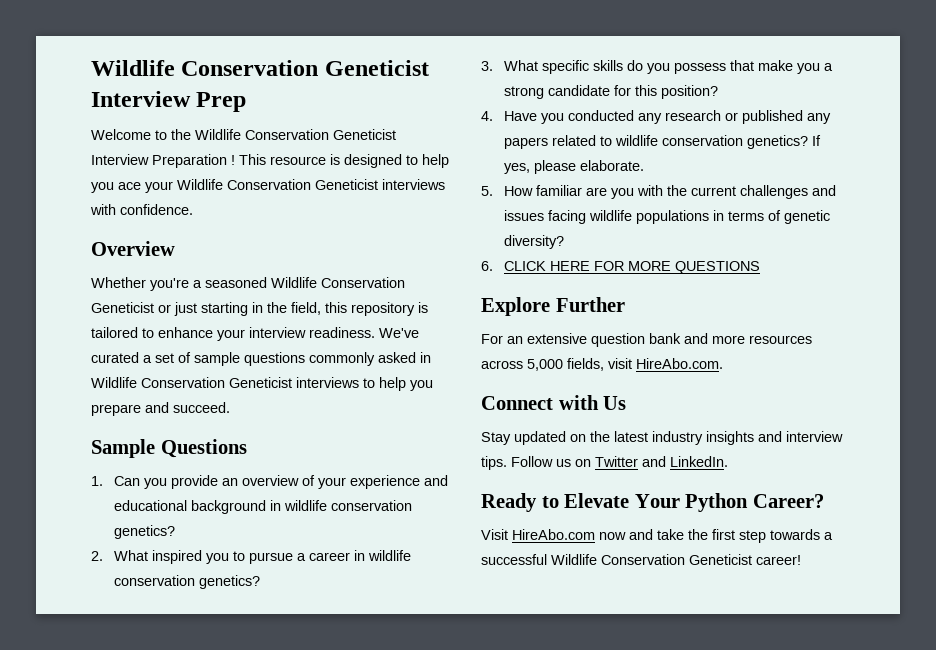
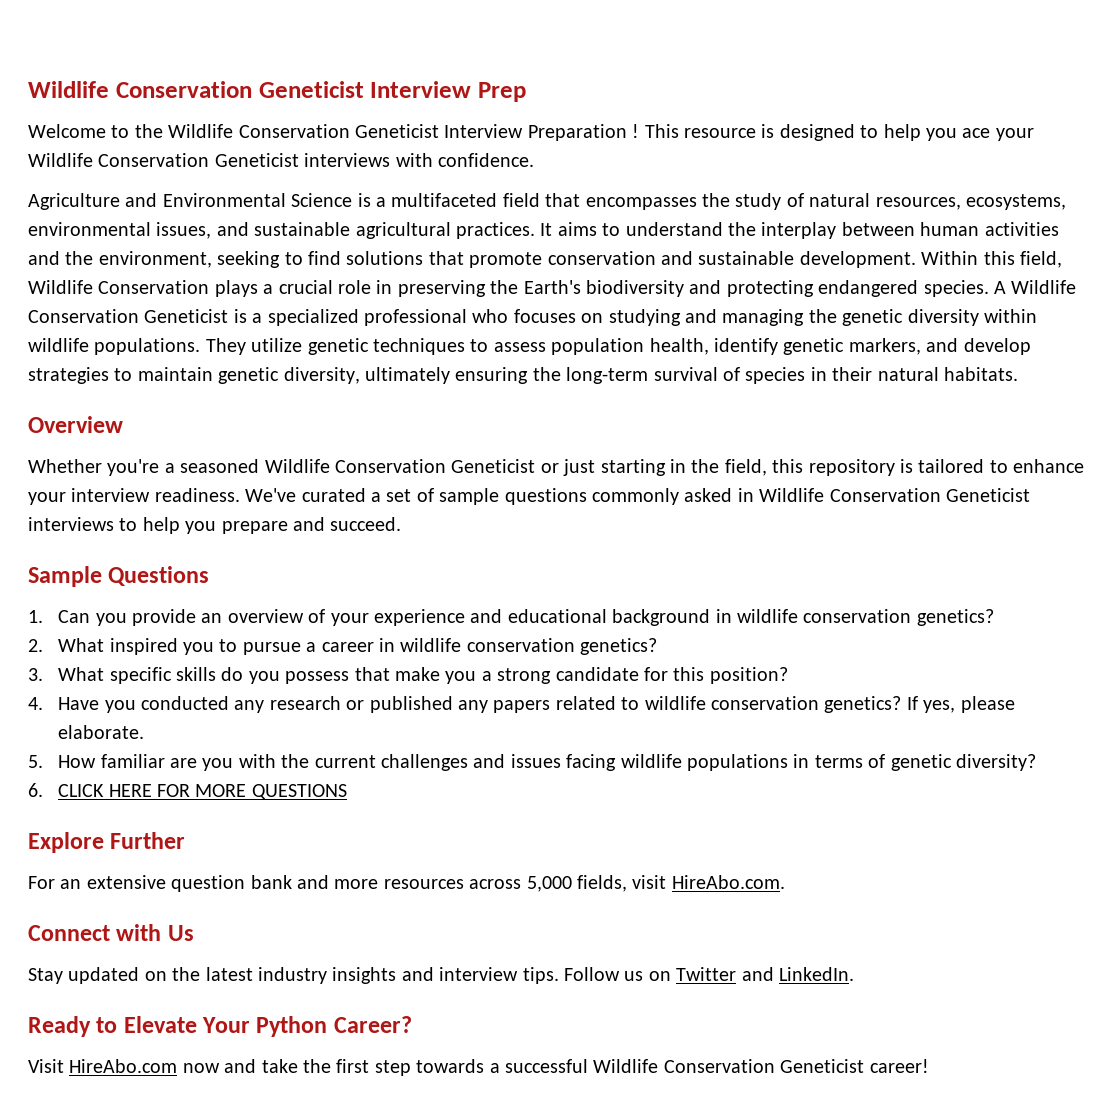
+ Agriculture and Environmental Science is a multifaceted field that encompasses the study of natural resources, ecosystems, environmental issues, and sustainable agricultural practices. It aims to understand the interplay between human activities and the environment, seeking to find solutions that promote conservation and sustainable development. Within this field, Wildlife Conservation plays a crucial role in preserving the Earth's biodiversity and protecting endangered species. A Wildlife Conservation Geneticist is a specialized professional who focuses on studying and managing the genetic diversity within wildlife populations. They utilize genetic techniques to assess population health, identify genetic markers, and develop strategies to maintain genetic diversity, ultimately ensuring the long-term survival of species in their natural habitats.

